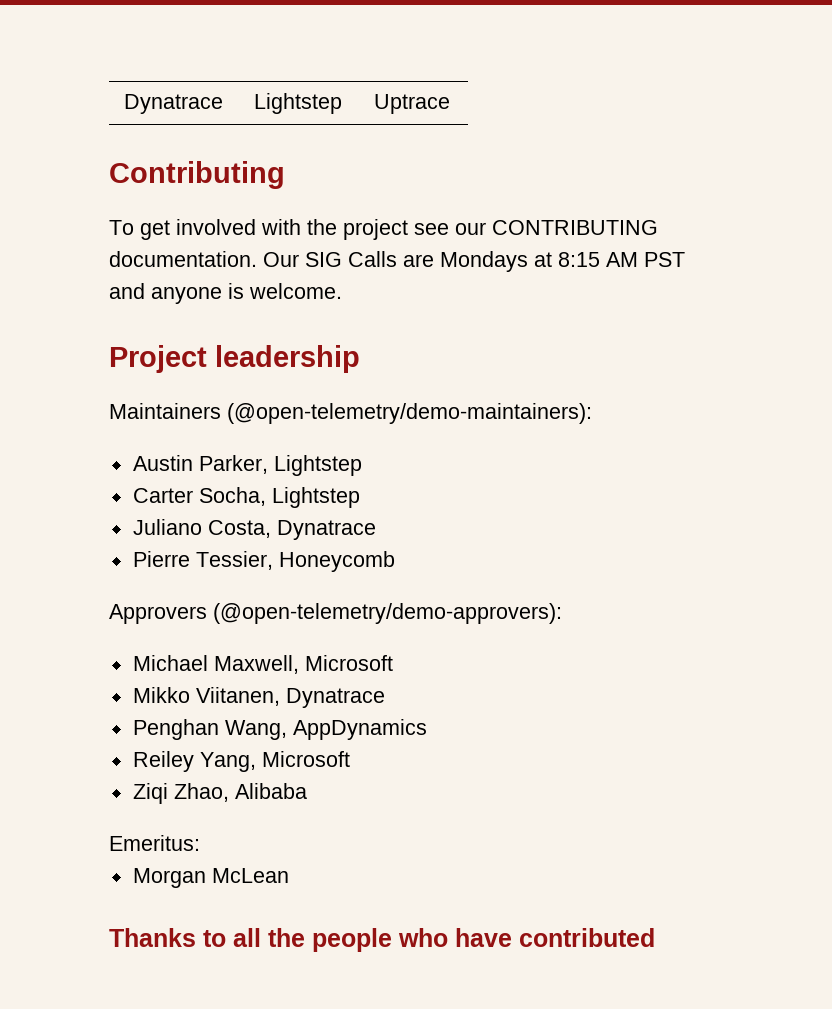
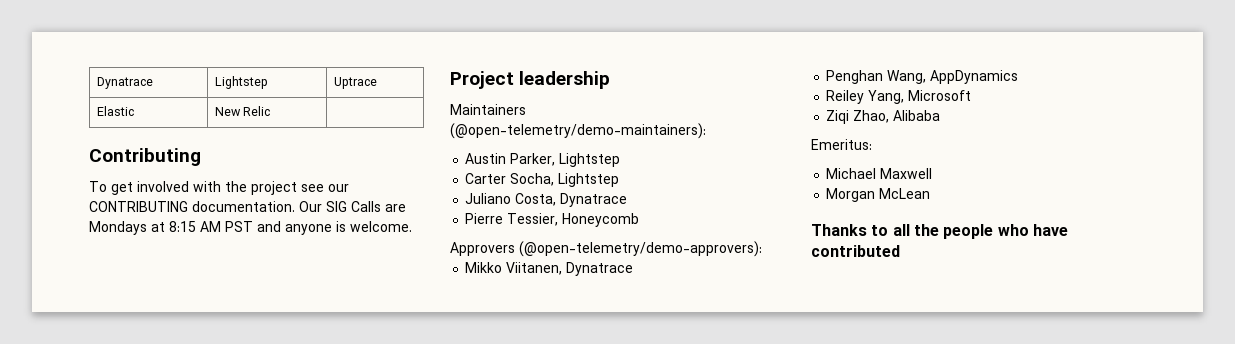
+ Elastic | New Relic |
- Michael Maxwell, Microsoft
+ Michael Maxwell

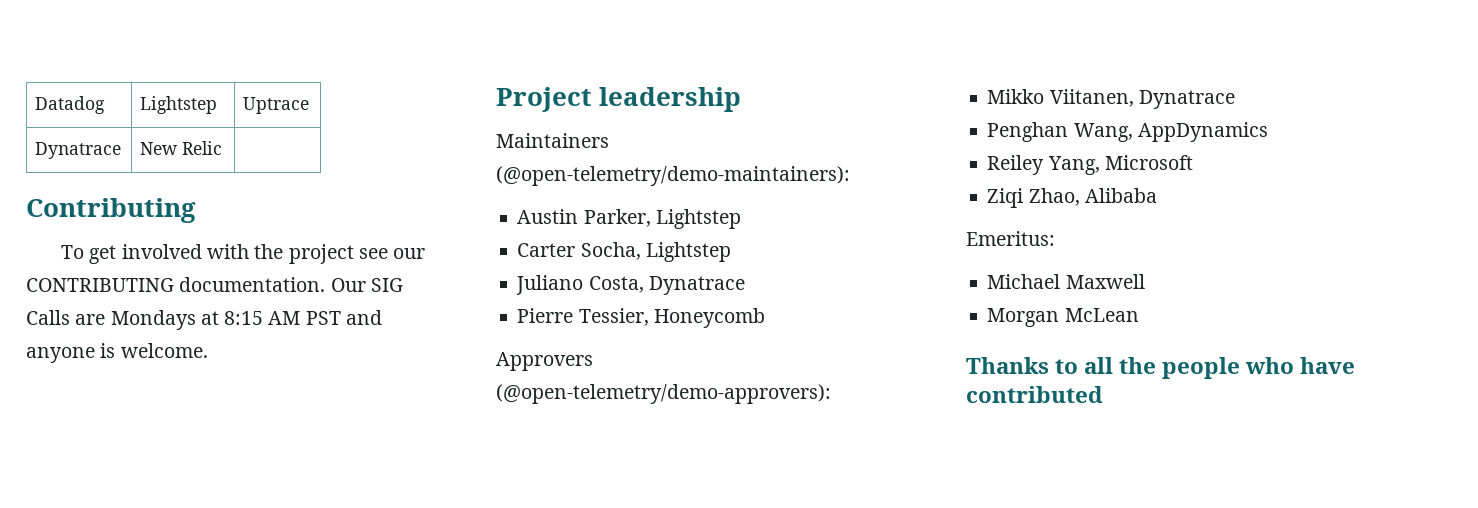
- Dynatrace | Lightstep | Uptrace
+ Datadog | Lightstep | Uptrace
- Elastic | New Relic |
+ Dynatrace | New Relic |

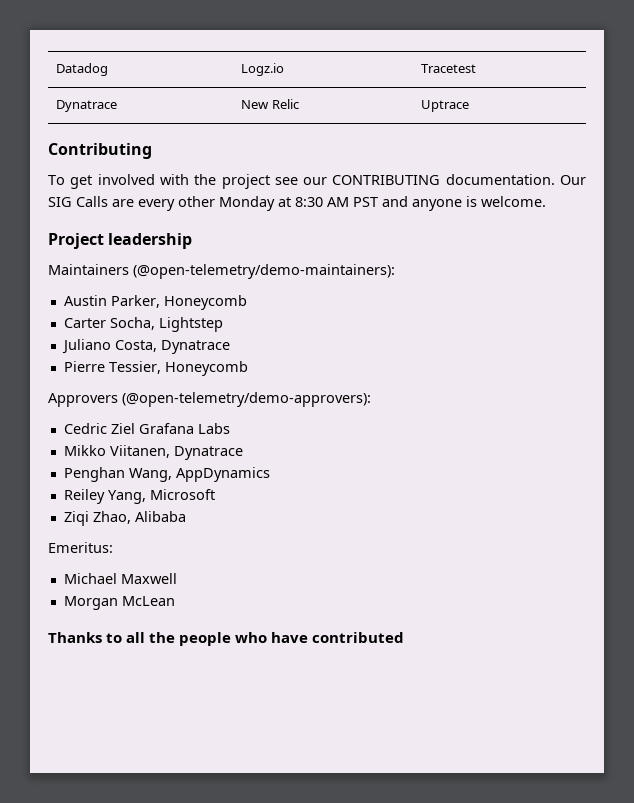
- Datadog | Lightstep | Uptrace
+ Datadog | Logz.io | Tracetest
- Dynatrace | New Relic |
+ Dynatrace | New Relic | Uptrace
- Our SIG Calls are Mondays at 8:15 AM PST and anyone is welcome.
+ Our SIG Calls are every other Monday at 8:30 AM PST and anyone is welcome.
- Austin Parker, Lightstep
+ Austin Parker, Honeycomb
+ Cedric Ziel Grafana Labs

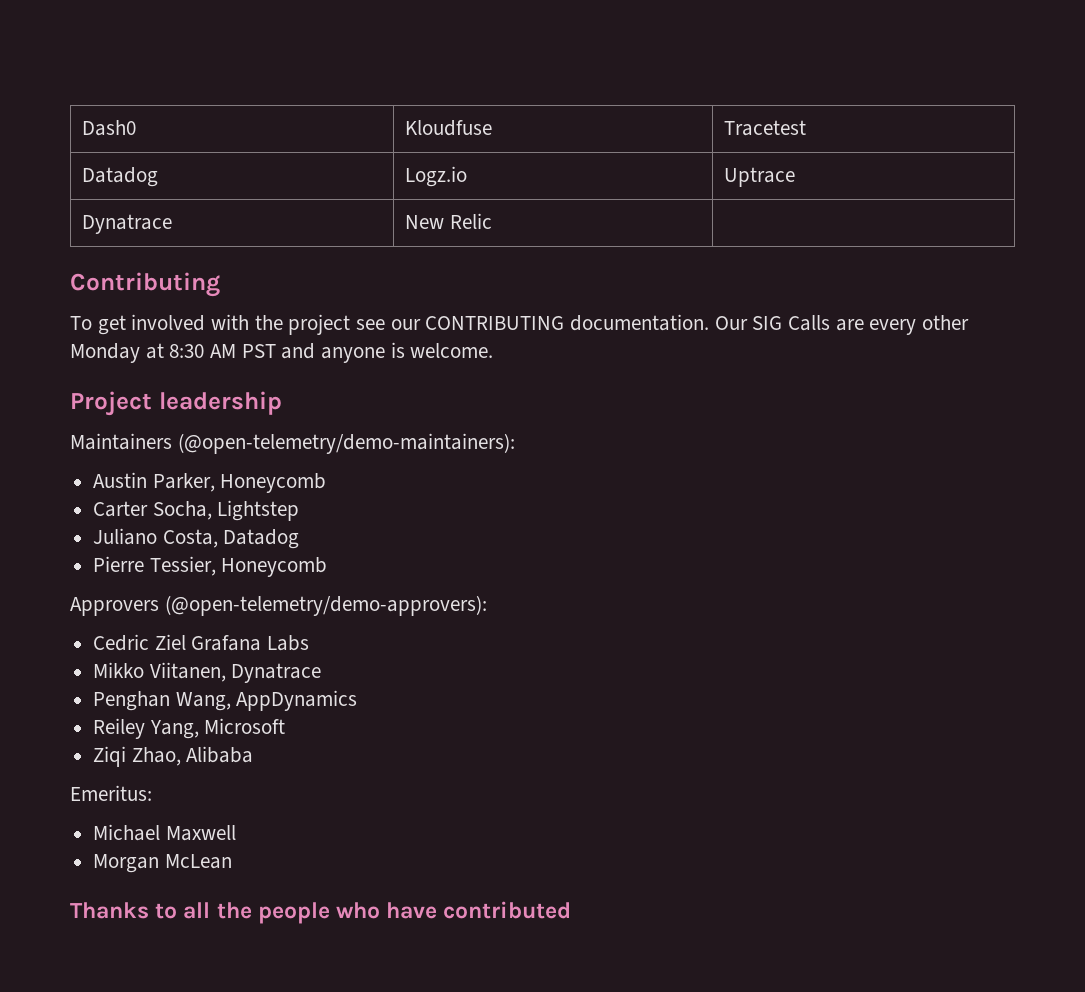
+ Dash0 | Kloudfuse | Tracetest
- Datadog | Logz.io | Tracetest
+ Datadog | Logz.io | Uptrace
- Dynatrace | New Relic | Uptrace
+ Dynatrace | New Relic |
- Juliano Costa, Dynatrace
+ Juliano Costa, Datadog

